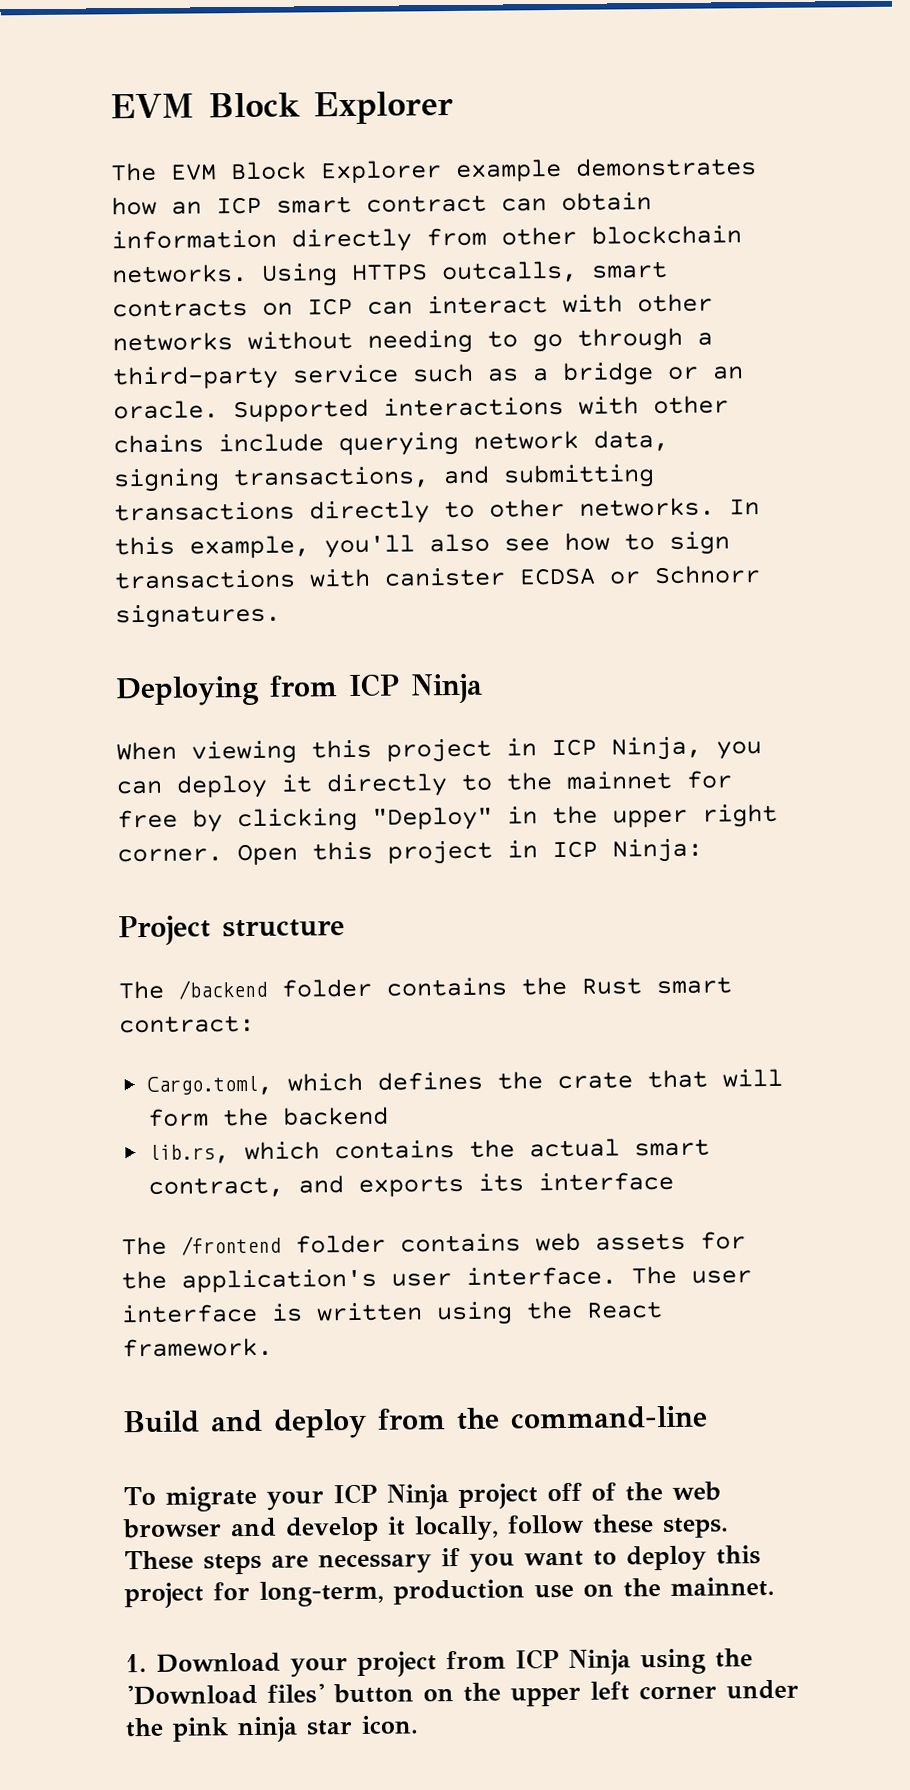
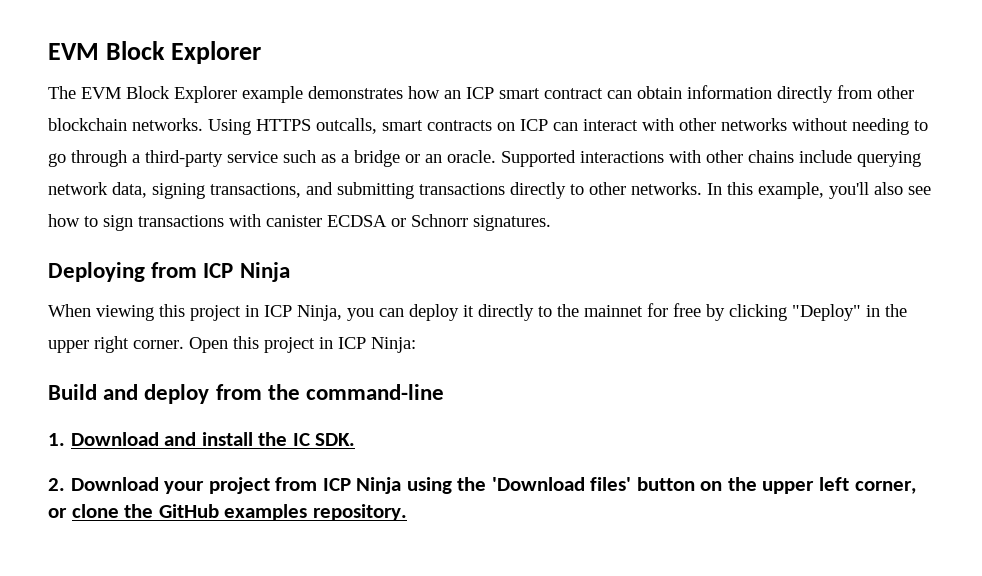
- Project structure
- The /backend folder contains the Rust smart contract:
- Cargo.toml, which defines the crate that will form the backend
- lib.rs, which contains the actual smart contract, and exports its interface
- The /frontend folder contains web assets for the application's user interface. The user interface is written using the React framework.
- To migrate your ICP Ninja project off of the web browser and develop it locally, follow these steps. These steps are necessary if you want to deploy this project for long-term, production use on the mainnet.
- 1. Download your project from ICP Ninja using the 'Download files' button on the upper left corner under the pink ninja star icon.
+ 1. Download and install the IC SDK.
+ 2. Download your project from ICP Ninja using the 'Download files' button on the upper left corner, or clone the GitHub examples repository.

